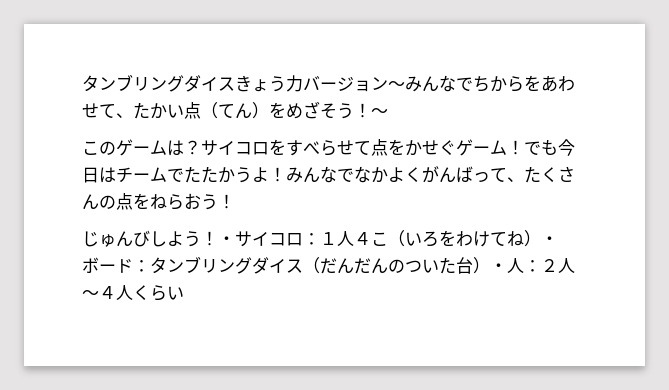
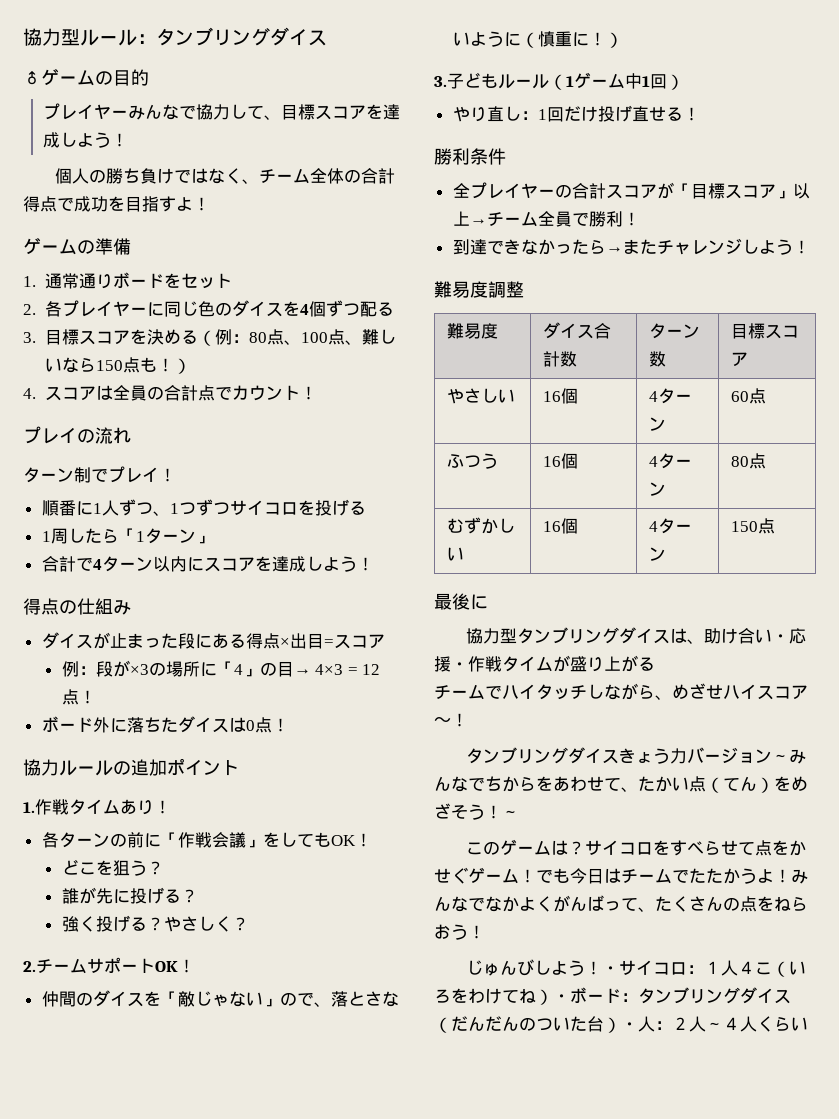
+ 協力型ルール：タンブリングダイス
+ ♂ゲームの目的
+ プレイヤーみんなで協力して、目標スコアを達成しよう！
+ 個人の勝ち負けではなく、チーム全体の合計得点で成功を目指すよ！
+ ゲームの準備
+ 1.通常通りボードをセット
+ 2.各プレイヤーに同じ色のダイスを4個ずつ配る
+ 3.目標スコアを決める（例：80点、100点、難しいなら150点も！）
+ 4.スコアは全員の合計点でカウント！
+ プレイの流れ
+ ターン制でプレイ！
+ 順番に1人ずつ、1つずつサイコロを投げる
+ 1周したら「1ターン」
+ 合計で4ターン以内にスコアを達成しよう！
+ 得点の仕組み
+ ダイスが止まった段にある得点×出目=スコア
+ 例：段が×3の場所に「4」の目→ 4×3 = 12点！
+ ボード外に落ちたダイスは0点！
+ 協力ルールの追加ポイント
+ 1.作戦タイムあり！
+ 各ターンの前に「作戦会議」をしてもOK！
+ どこを狙う？
+ 誰が先に投げる？
+ 強く投げる？やさしく？
+ 2.チームサポートOK！
+ 仲間のダイスを「敵じゃない」ので、落とさないように（慎重に！）
+ 3.子どもルール（1ゲーム中1回）
+ やり直し：1回だけ投げ直せる！
+ 勝利条件
+ 全プレイヤーの合計スコアが「目標スコア」以上→チーム全員で勝利！
+ 到達できなかったら→またチャレンジしよう！
+ 難易度調整
+ 難易度 | ダイス合計数 | ターン数 | 目標スコア
+ やさしい | 16個 | 4ターン | 60点
+ ふつう | 16個 | 4ターン | 80点
+ むずかしい | 16個 | 4ターン | 150点
+ 最後に
+ 協力型タンブリングダイスは、助け合い・応援・作戦タイムが盛り上がる
+ チームでハイタッチしながら、めざせハイスコア〜！

